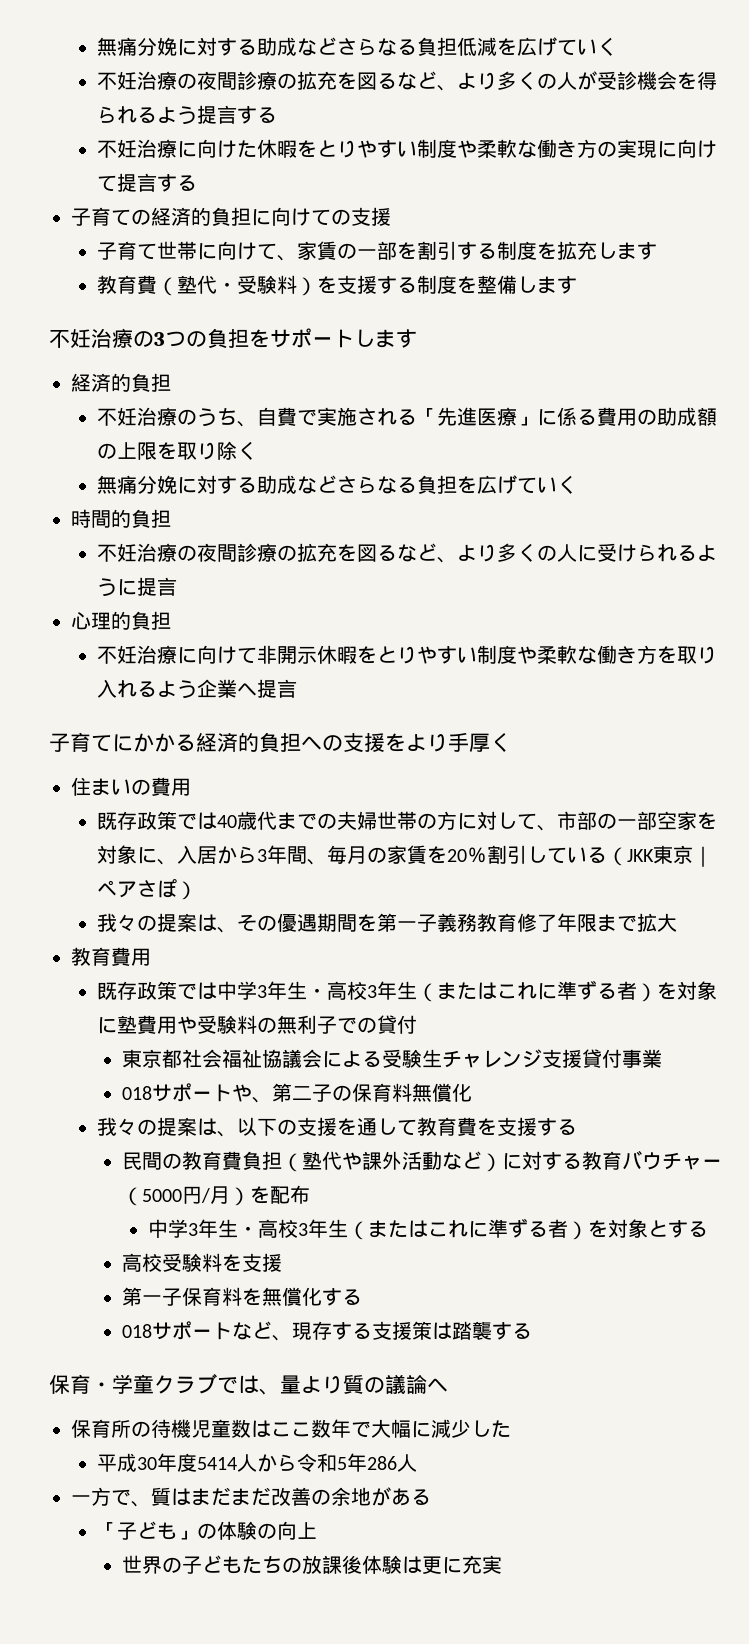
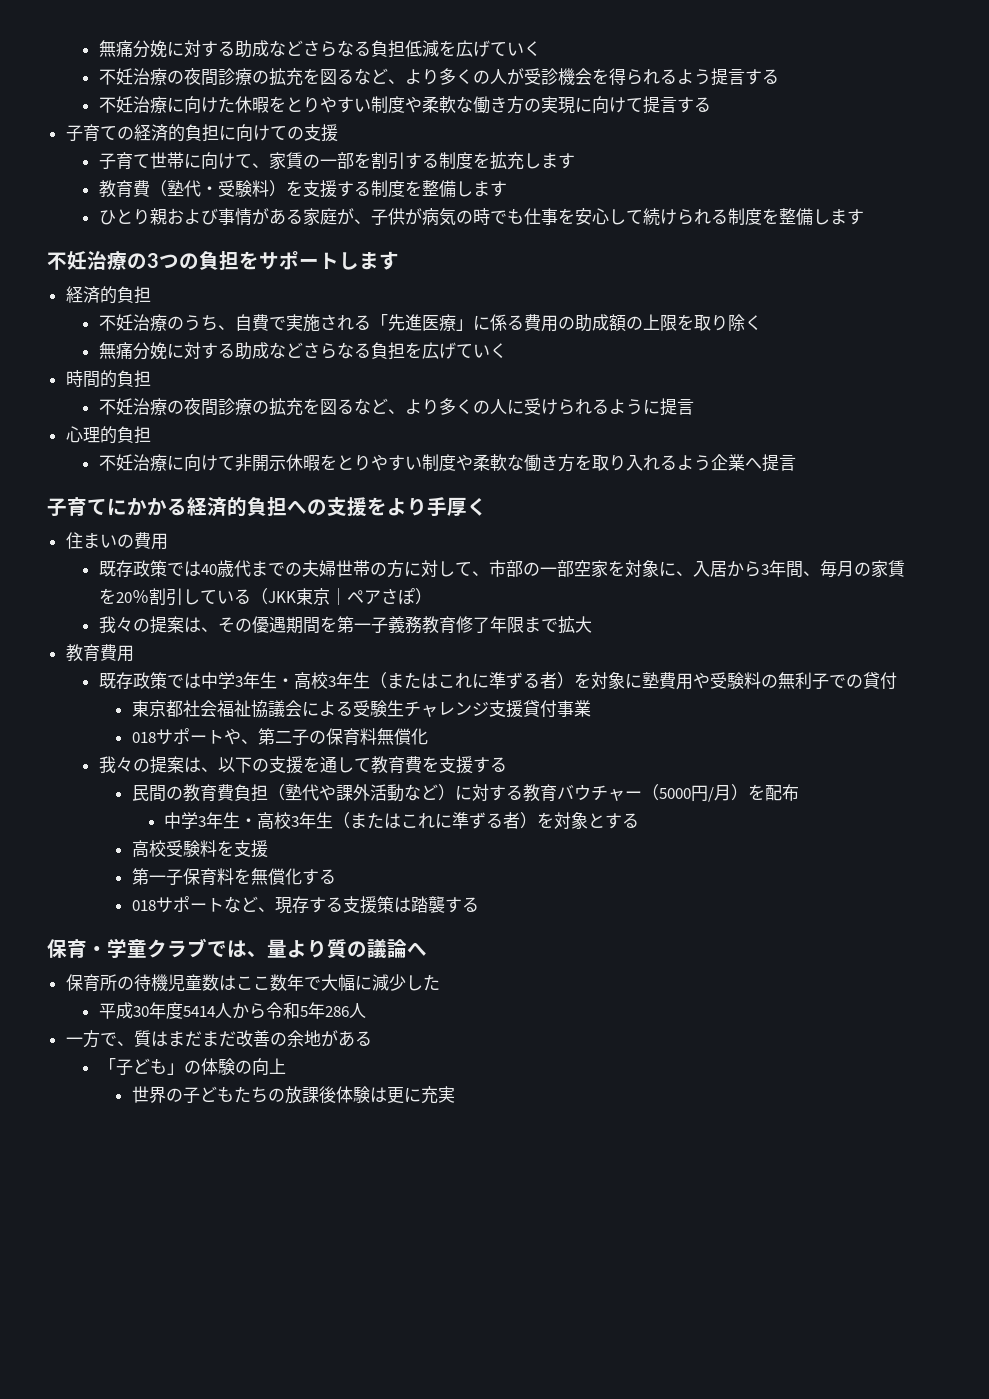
+ ひとり親および事情がある家庭が、子供が病気の時でも仕事を安心して続けられる制度を整備します

